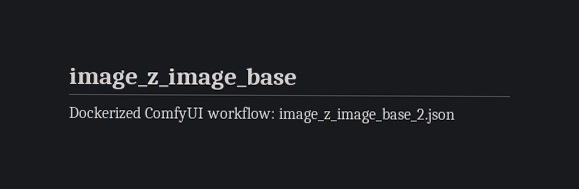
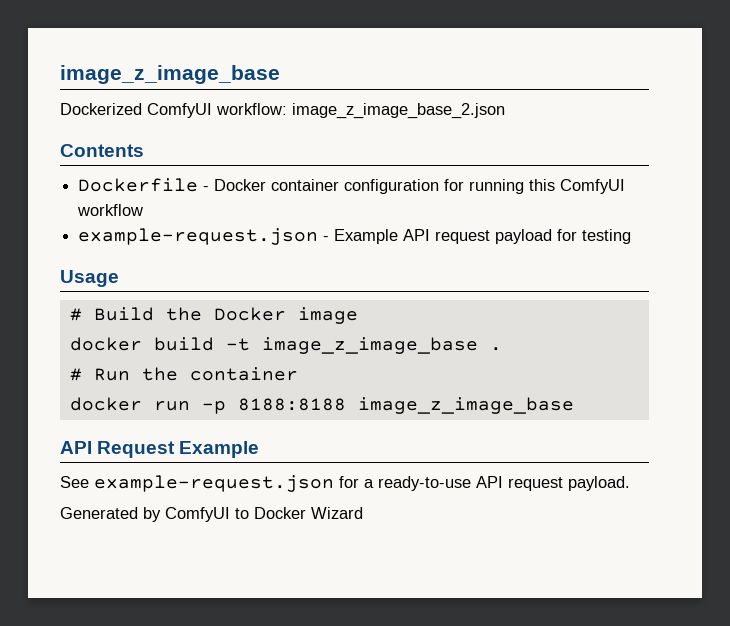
+ Contents
+ Dockerfile - Docker container configuration for running this ComfyUI workflow
+ example-request.json - Example API request payload for testing
+ Usage
+ # Build the Docker image
+ docker build -t image_z_image_base .
+ # Run the container
+ docker run -p 8188:8188 image_z_image_base
+ API Request Example
+ See example-request.json for a ready-to-use API request payload.
+ Generated by ComfyUI to Docker Wizard

